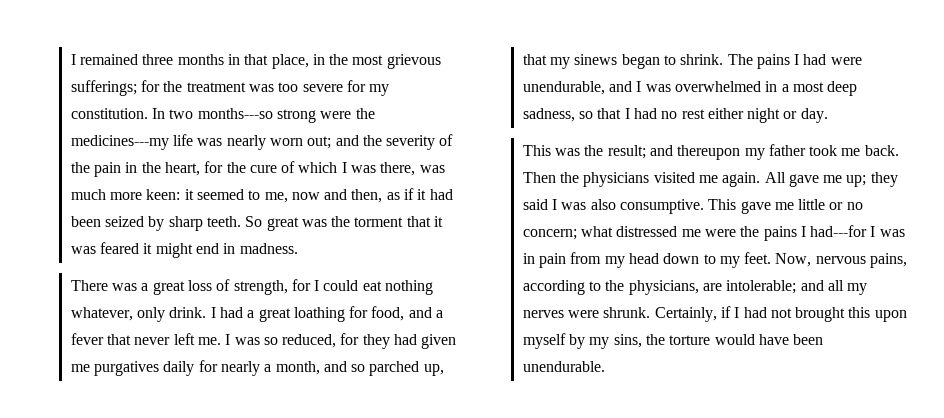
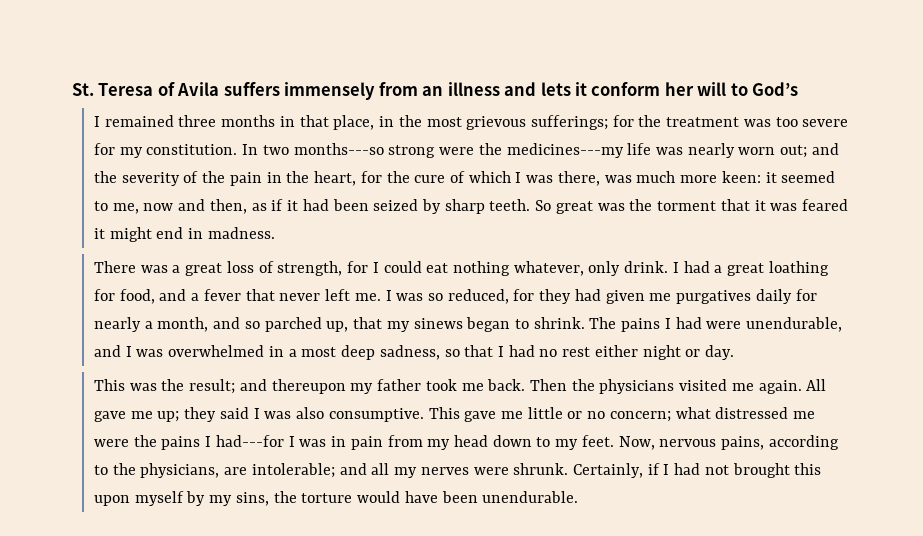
+ St. Teresa of Avila suffers immensely from an illness and lets it conform her will to God’s

